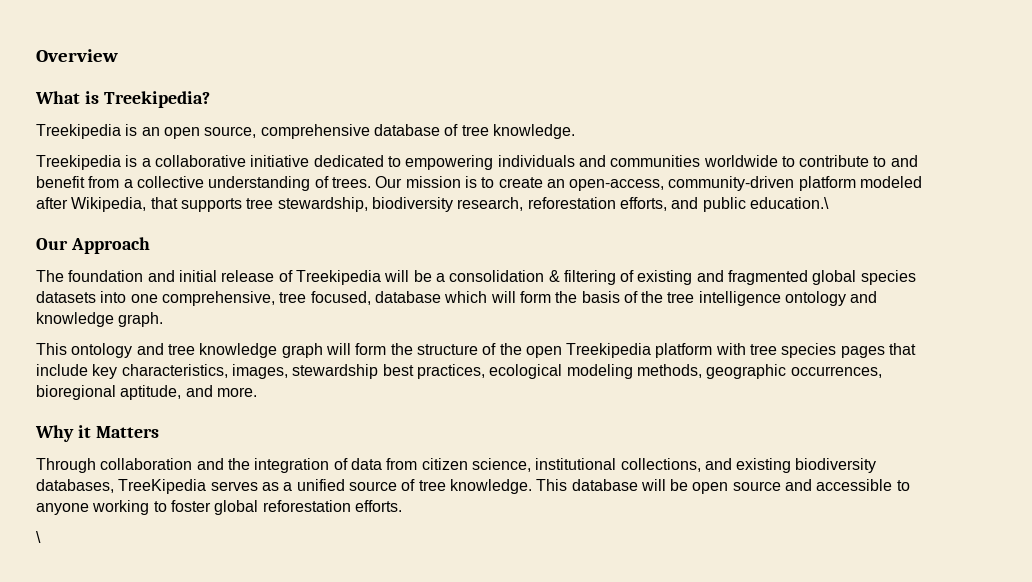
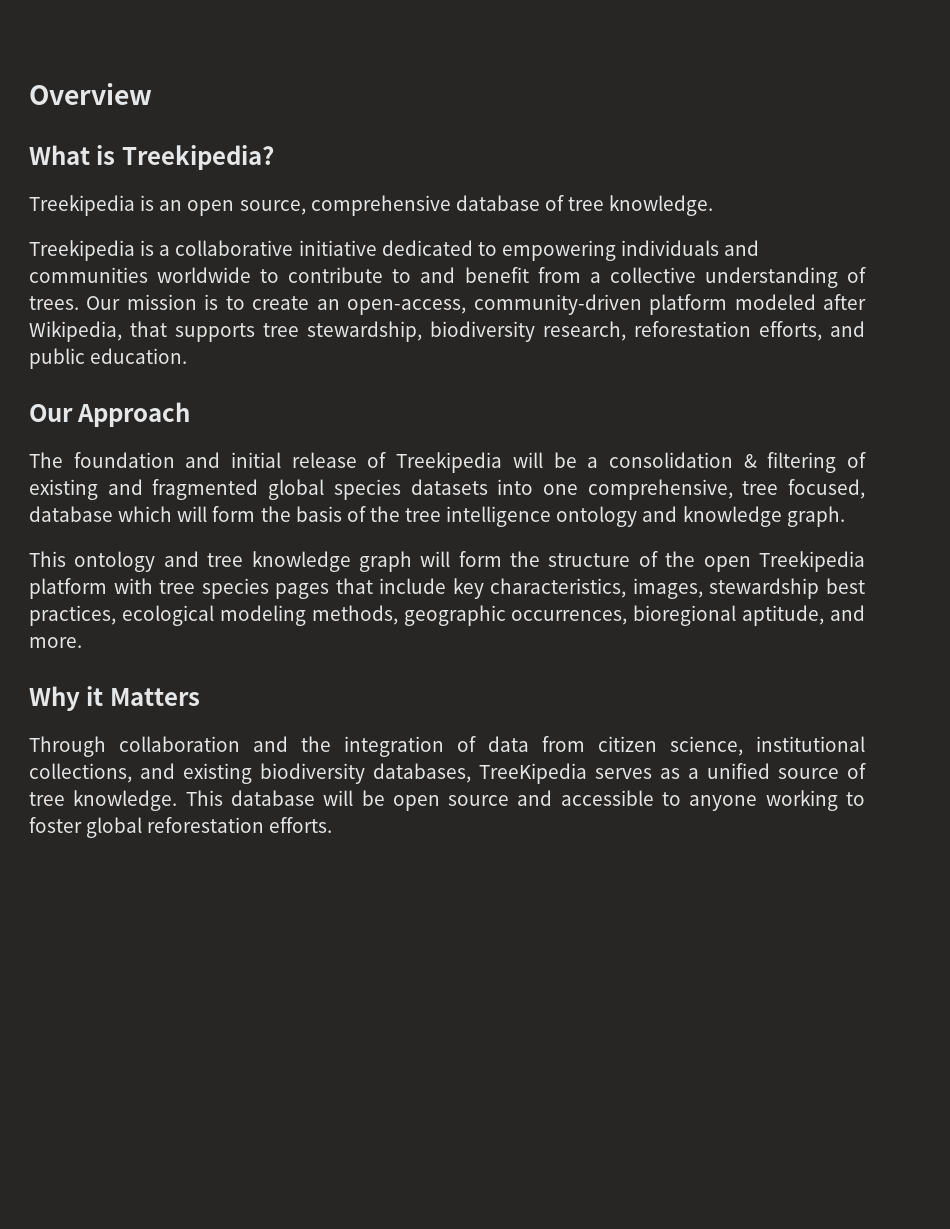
- Our mission is to create an open-access, community-driven platform modeled after Wikipedia, that supports tree stewardship, biodiversity research, reforestation efforts, and public education.\
+ Our mission is to create an open-access, community-driven platform modeled after Wikipedia, that supports tree stewardship, biodiversity research, reforestation efforts, and public education.
- \

